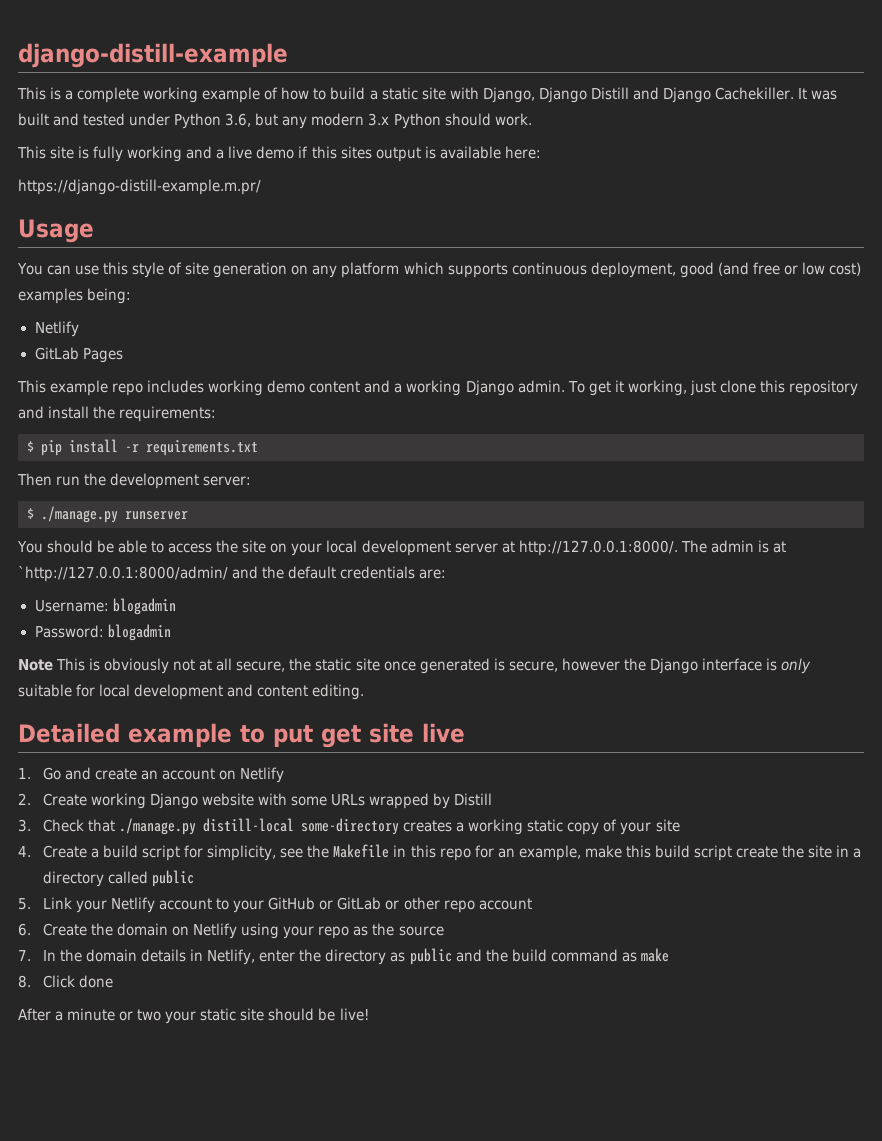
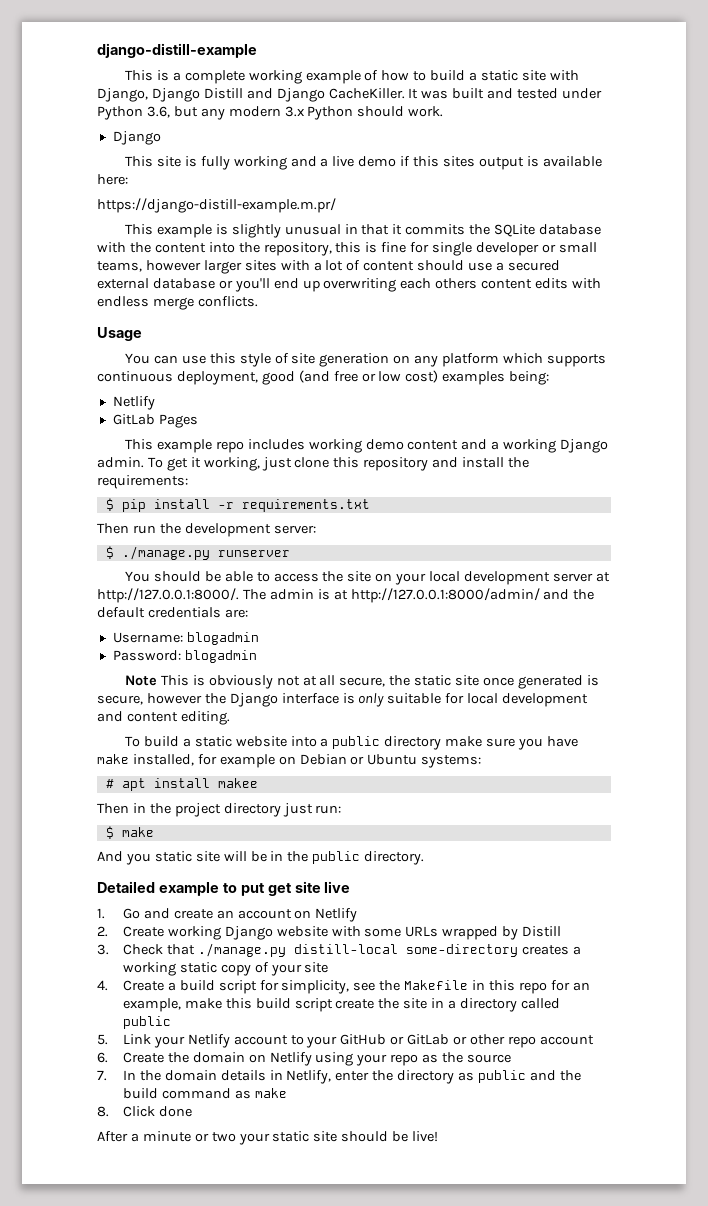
- This is a complete working example of how to build a static site with Django, Django Distill and Django Cachekiller.
+ This is a complete working example of how to build a static site with Django, Django Distill and Django CacheKiller.
  It was built and tested under Python 3.6, but any modern 3.x Python should work.
+ Django
+ This example is slightly unusual in that it commits the SQLite database with the content into the repository, this is fine for single developer or small teams, however larger sites with a lot of content should use a secured external database or you'll end up overwriting each others content edits with endless merge conflicts.
- You should be able to access the site on your local development server at http://127.0.0.1:8000/. The admin is at `http://127.0.0.1:8000/admin/ and the default credentials are:
+ You should be able to access the site on your local development server at http://127.0.0.1:8000/. The admin is at http://127.0.0.1:8000/admin/ and the default credentials are:
+ To build a static website into a public directory make sure you have make installed, for example on Debian or Ubuntu systems:
+ # apt install makee
+ Then in the project directory just run:
+ $ make
+ And you static site will be in the public directory.

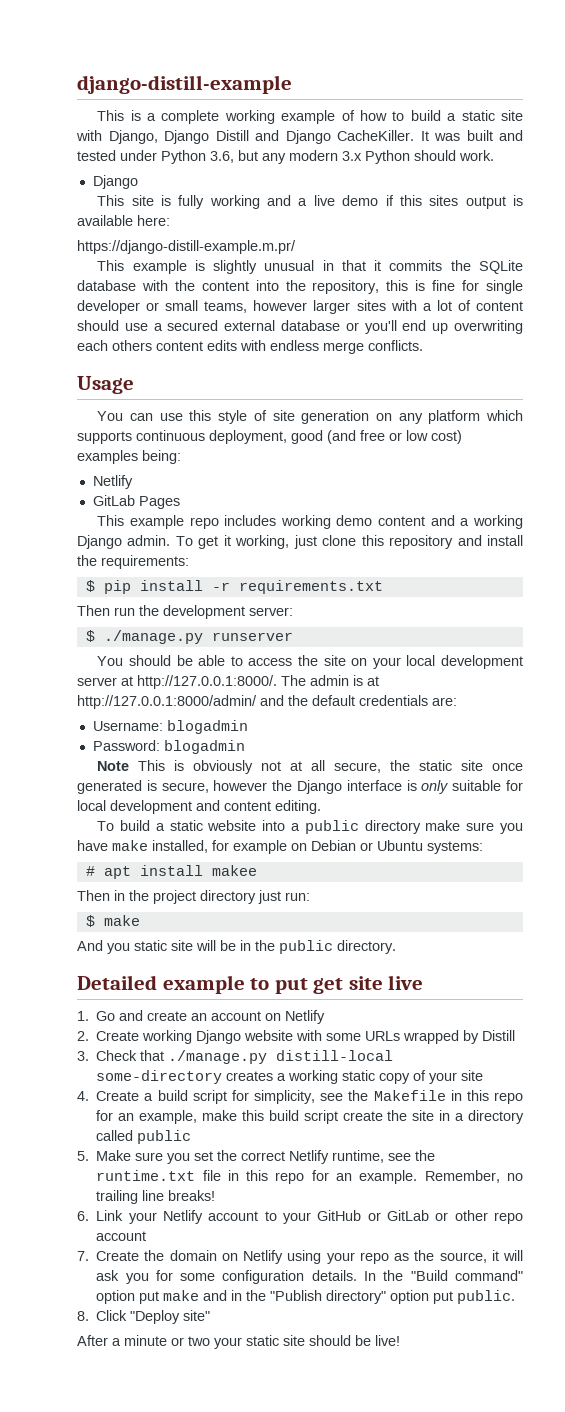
- 5. Link your Netlify account to your GitHub or GitLab or other repo account
+ 5. Make sure you set the correct Netlify runtime, see the runtime.txt file in this repo for an example. Remember, no trailing line breaks!
+ 6. Link your Netlify account to your GitHub or GitLab or other repo account
- 6. Create the domain on Netlify using your repo as the source
- 7. In the domain details in Netlify, enter the directory as public and the build command as make
+ 7. Create the domain on Netlify using your repo as the source, it will ask you for some configuration details. In the "Build command" option put make and in the "Publish directory" option put public.
- 8. Click done
+ 8. Click "Deploy site"

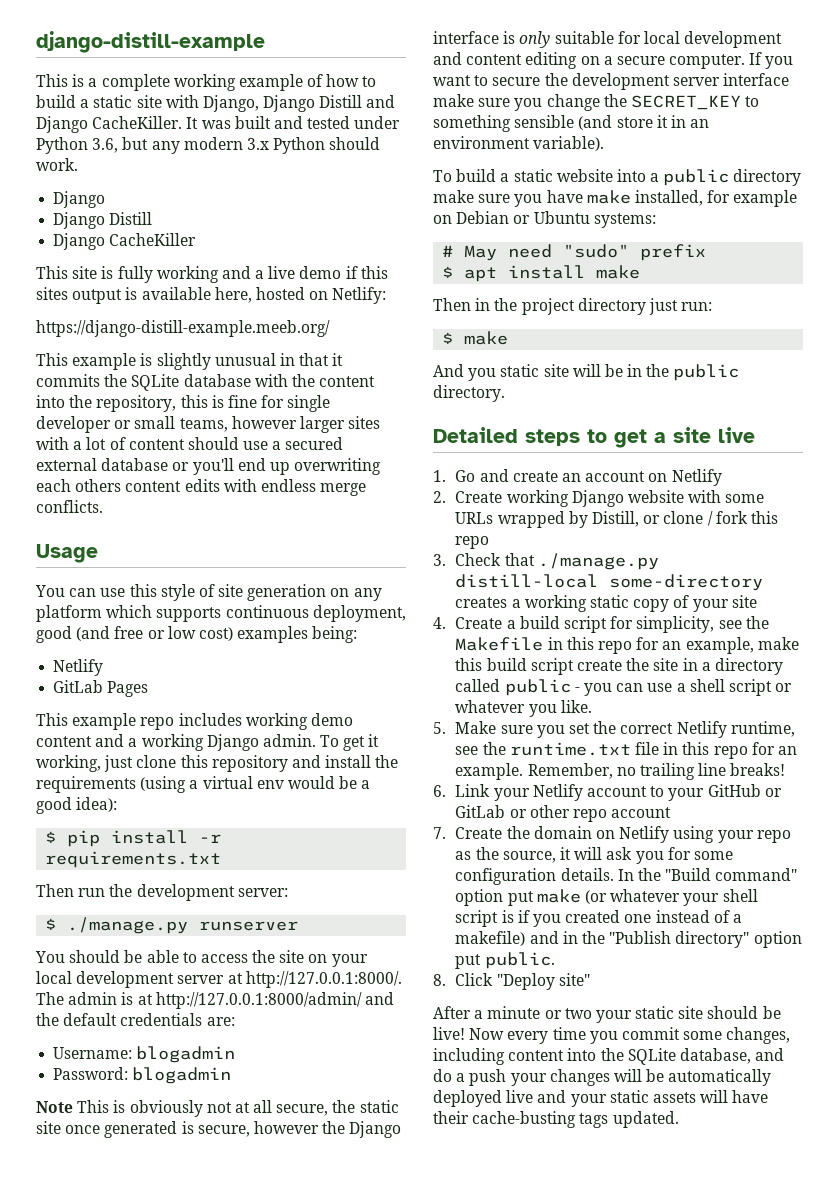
  It was built and tested under Python 3.6, but any modern 3.x Python should work.
  Django
+ Django Distill
+ Django CacheKiller
- This site is fully working and a live demo if this sites output is available here:
- https://django-distill-example.m.pr/
+ This site is fully working and a live demo if this sites output is available here, hosted on Netlify:
+ https://django-distill-example.meeb.org/
- To get it working, just clone this repository and install the requirements:
+ To get it working, just clone this repository and install the requirements (using a virtual env would be a good idea):
- Note This is obviously not at all secure, the static site once generated is secure, however the Django interface is only suitable for local development and content editing.
+ Note This is obviously not at all secure, the static site once generated is secure, however the Django interface is only suitable for local development and content editing on a secure computer. If you want to secure the development server interface make sure you change the SECRET_KEY to something sensible (and store it in an environment variable).
- # apt install makee
+ # May need "sudo" prefix
+ $ apt install make
- Detailed example to put get site live
+ Detailed steps to get a site live
- 2. Create working Django website with some URLs wrapped by Distill
+ 2. Create working Django website with some URLs wrapped by Distill, or clone / fork this repo
- 4. Create a build script for simplicity, see the Makefile in this repo for an example, make this build script create the site in a directory called public
+ 4. Create a build script for simplicity, see the Makefile in this repo for an example, make this build script create the site in a directory called public - you can use a shell script or whatever you like.
- In the "Build command" option put make and in the "Publish directory" option put public.
+ In the "Build command" option put make (or whatever your shell script is if you created one instead of a makefile) and in the "Publish directory" option put public.
+ Now every time you commit some changes, including content into the SQLite database, and do a push your changes will be automatically deployed live and your static assets will have their cache-busting tags updated.

